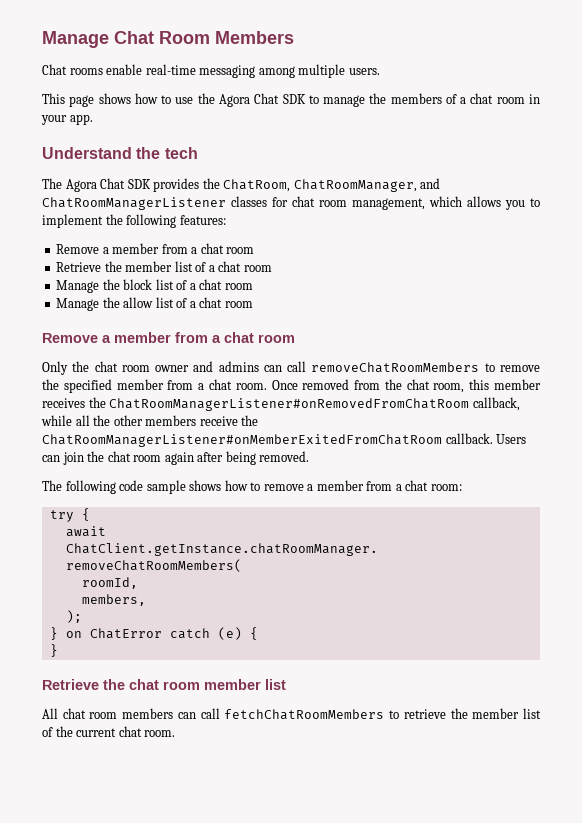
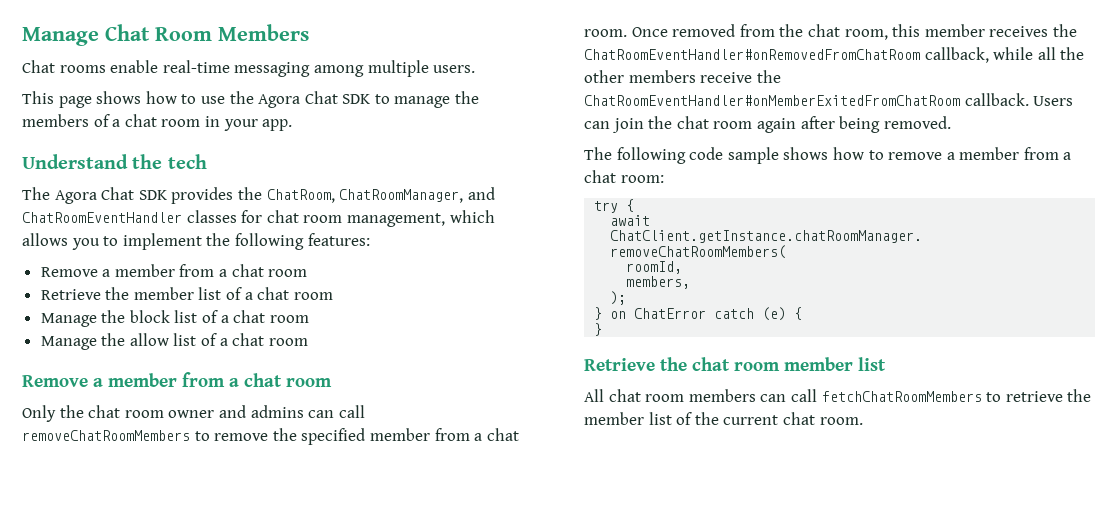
- The Agora Chat SDK provides the ChatRoom, ChatRoomManager, and ChatRoomManagerListener classes for chat room management, which allows you to implement the following features:
+ The Agora Chat SDK provides the ChatRoom, ChatRoomManager, and ChatRoomEventHandler classes for chat room management, which allows you to implement the following features:
- Once removed from the chat room, this member receives the ChatRoomManagerListener#onRemovedFromChatRoom callback, while all the other members receive the ChatRoomManagerListener#onMemberExitedFromChatRoom callback.
+ Once removed from the chat room, this member receives the ChatRoomEventHandler#onRemovedFromChatRoom callback, while all the other members receive the ChatRoomEventHandler#onMemberExitedFromChatRoom callback.

